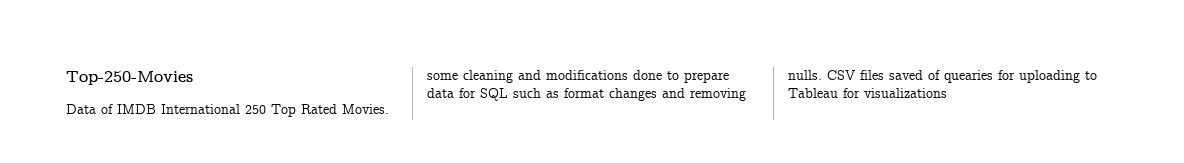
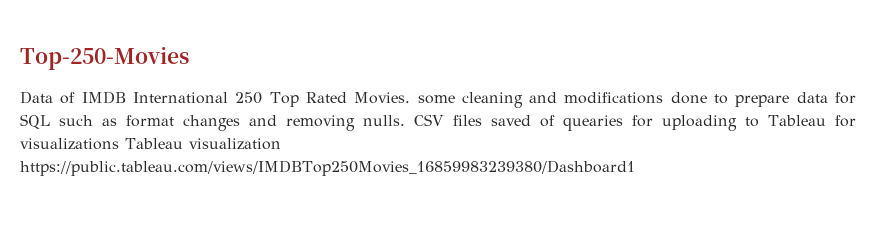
- CSV files saved of quearies for uploading to Tableau for visualizations
+ CSV files saved of quearies for uploading to Tableau for visualizations Tableau visualization https://public.tableau.com/views/IMDBTop250Movies_16859983239380/Dashboard1

